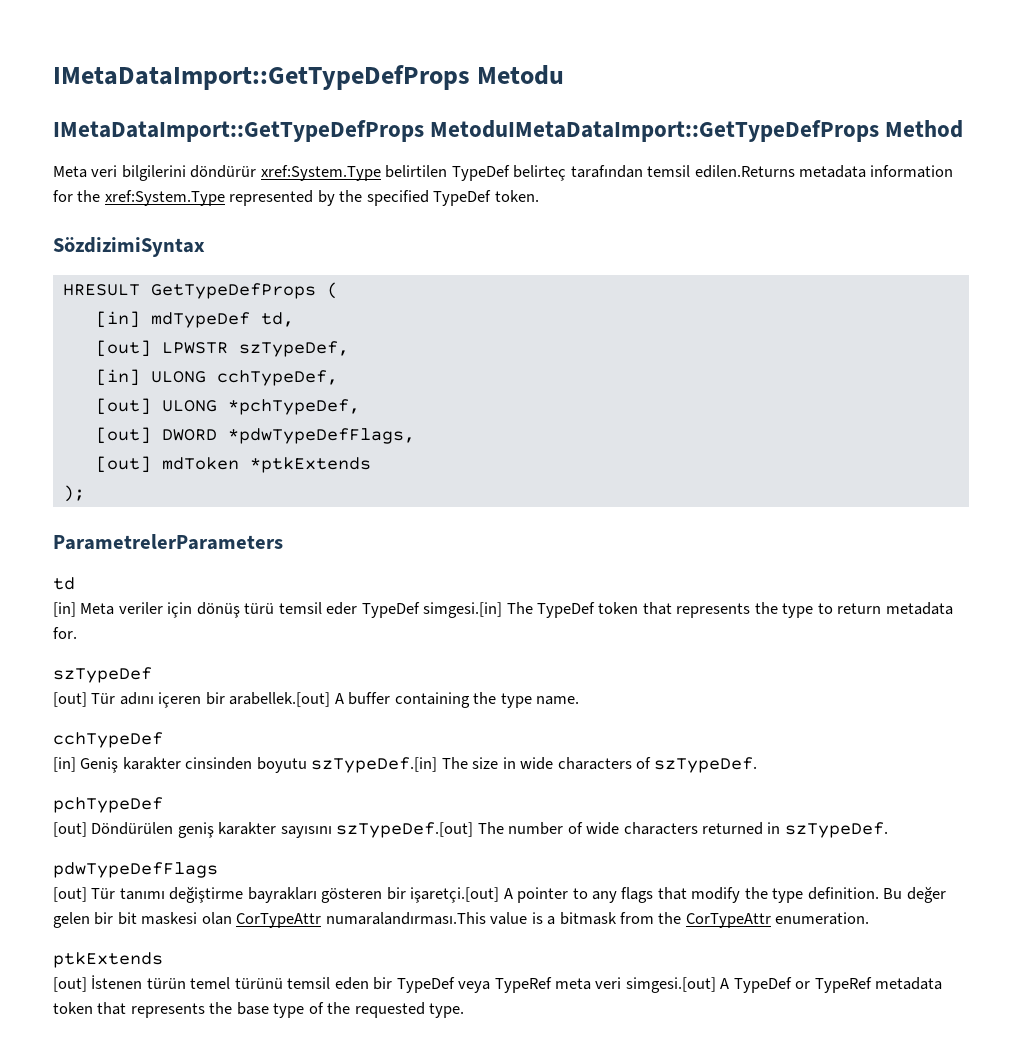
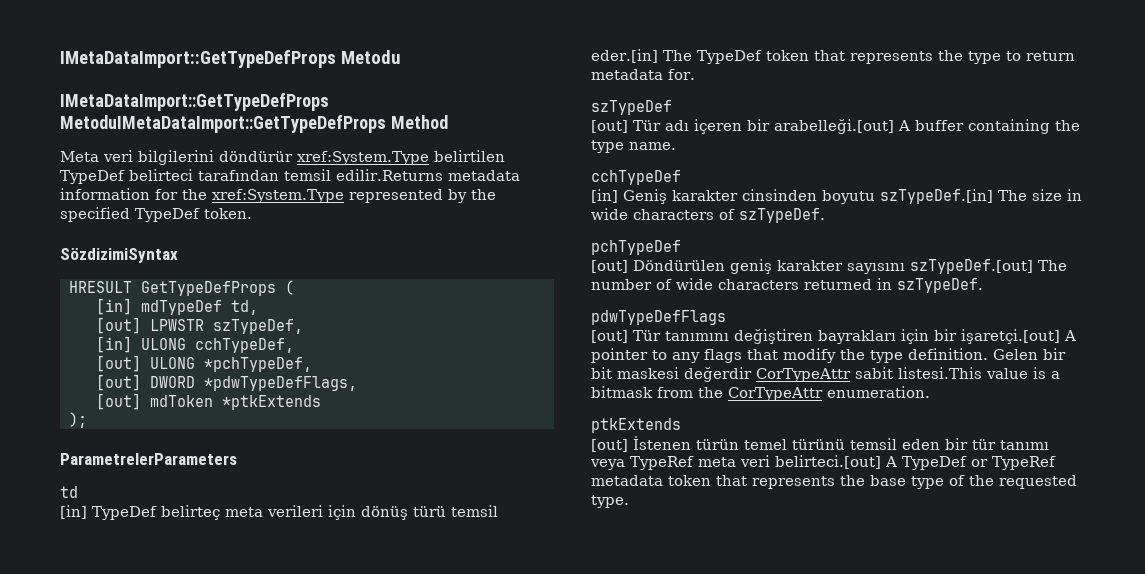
- Meta veri bilgilerini döndürür xref:System.Type belirtilen TypeDef belirteç tarafından temsil edilen.Returns metadata information for the xref:System.Type represented by the specified TypeDef token.
+ Meta veri bilgilerini döndürür xref:System.Type belirtilen TypeDef belirteci tarafından temsil edilir.Returns metadata information for the xref:System.Type represented by the specified TypeDef token.
- [in] Meta veriler için dönüş türü temsil eder TypeDef simgesi.[in] The TypeDef token that represents the type to return metadata for.
+ [in] TypeDef belirteç meta verileri için dönüş türü temsil eder.[in] The TypeDef token that represents the type to return metadata for.
- [out] Tür adını içeren bir arabellek.[out] A buffer containing the type name.
+ [out] Tür adı içeren bir arabelleği.[out] A buffer containing the type name.
- [out] Tür tanımı değiştirme bayrakları gösteren bir işaretçi.[out] A pointer to any flags that modify the type definition.
+ [out] Tür tanımını değiştiren bayrakları için bir işaretçi.[out] A pointer to any flags that modify the type definition.
- Bu değer gelen bir bit maskesi olan CorTypeAttr numaralandırması.This value is a bitmask from the CorTypeAttr enumeration.
+ Gelen bir bit maskesi değerdir CorTypeAttr sabit listesi.This value is a bitmask from the CorTypeAttr enumeration.
- [out] İstenen türün temel türünü temsil eden bir TypeDef veya TypeRef meta veri simgesi.[out] A TypeDef or TypeRef metadata token that represents the base type of the requested type.
+ [out] İstenen türün temel türünü temsil eden bir tür tanımı veya TypeRef meta veri belirteci.[out] A TypeDef or TypeRef metadata token that represents the base type of the requested type.

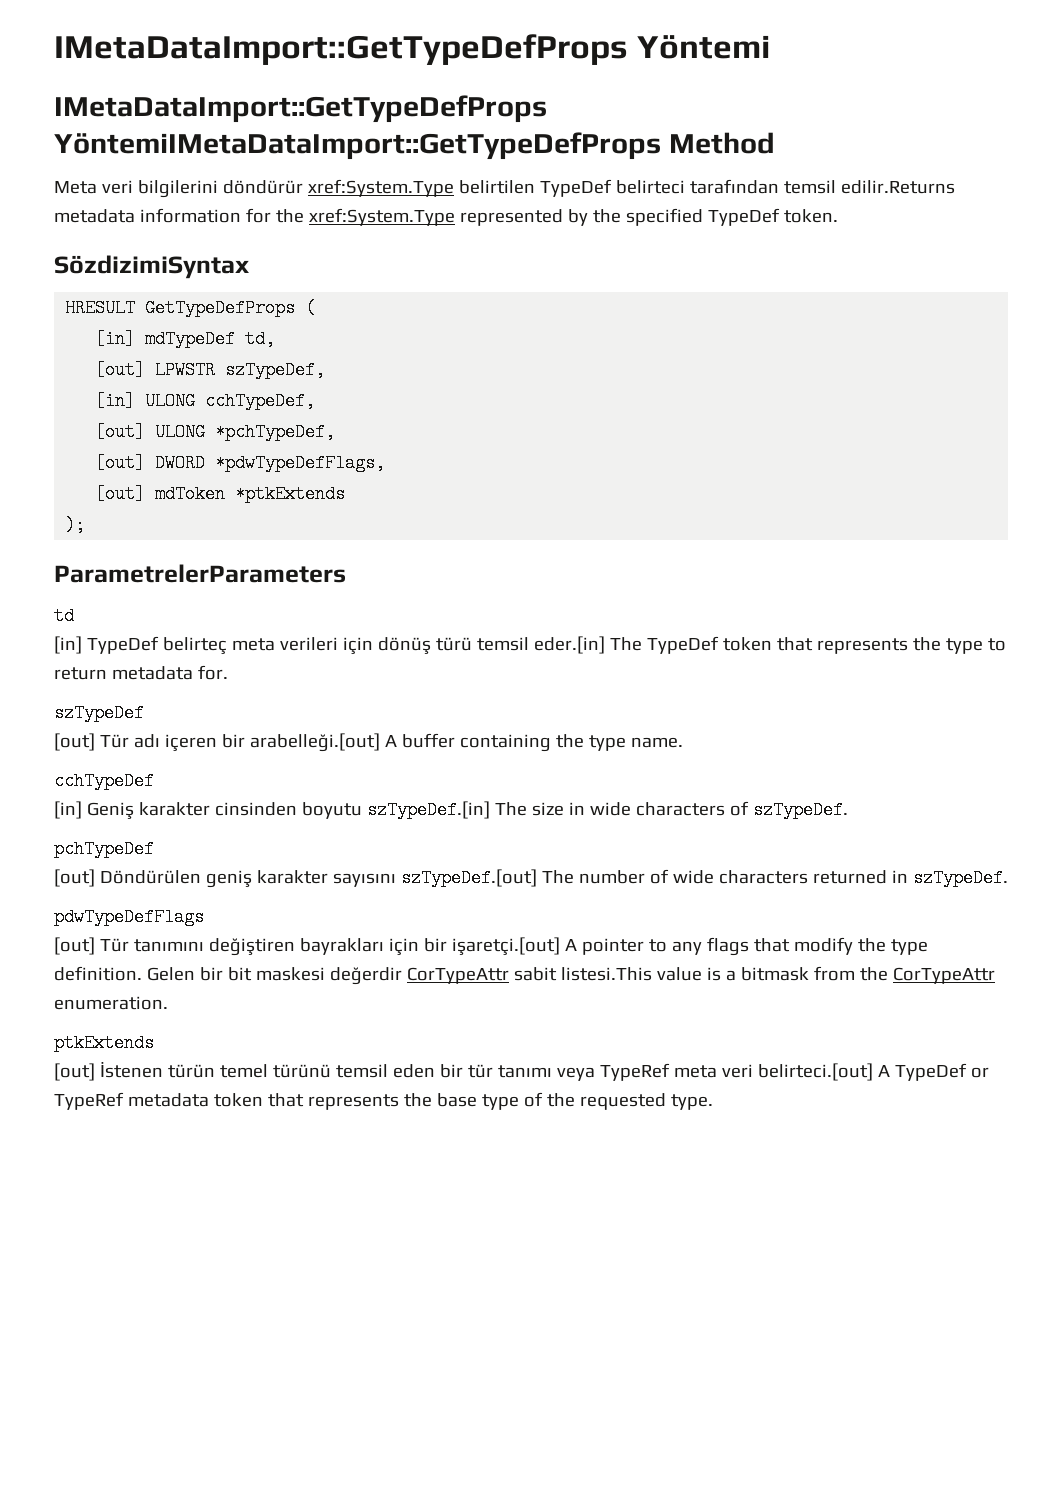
- IMetaDataImport::GetTypeDefProps Metodu
- IMetaDataImport::GetTypeDefProps MetoduIMetaDataImport::GetTypeDefProps Method
+ IMetaDataImport::GetTypeDefProps Yöntemi
+ IMetaDataImport::GetTypeDefProps YöntemiIMetaDataImport::GetTypeDefProps Method

